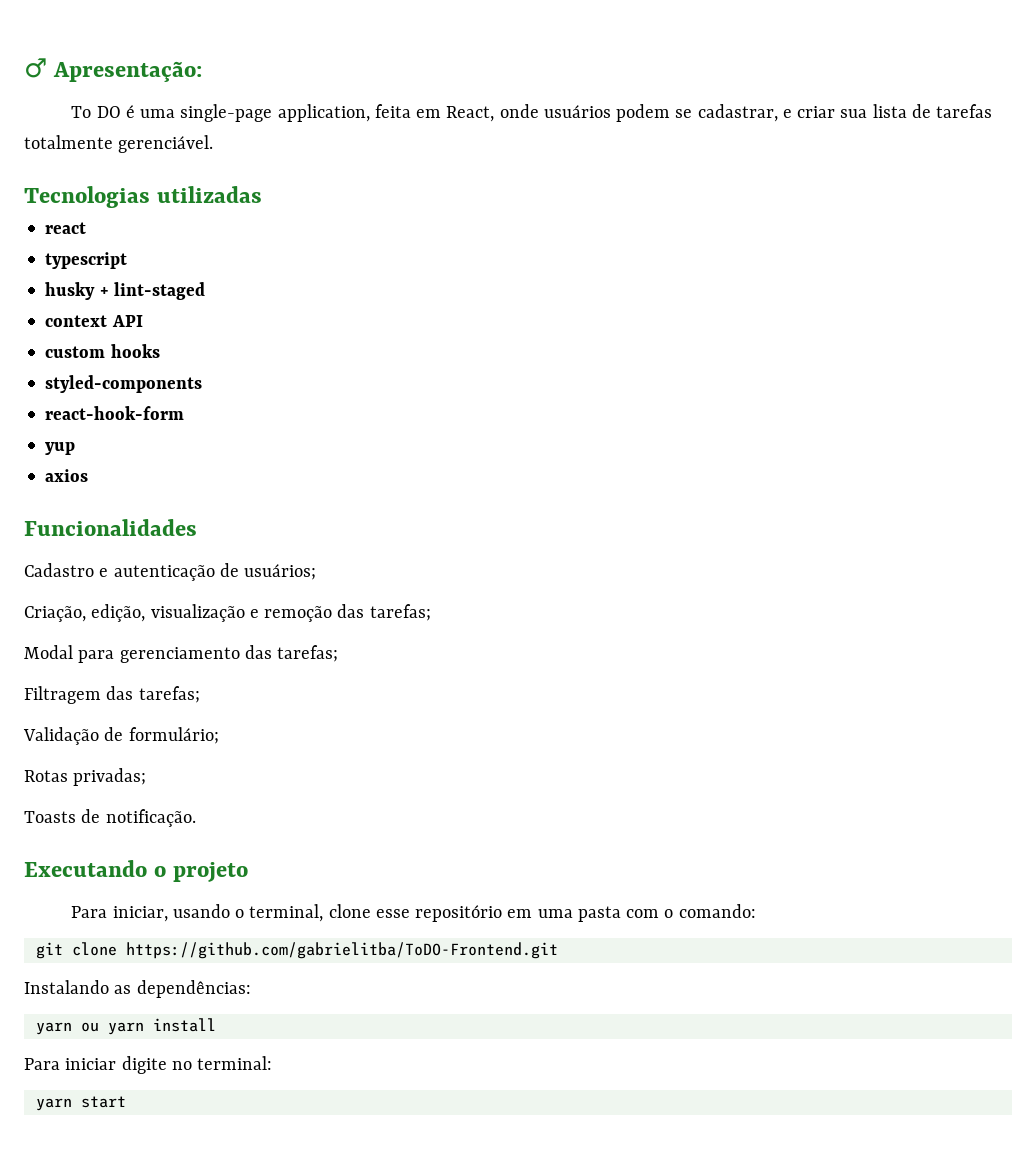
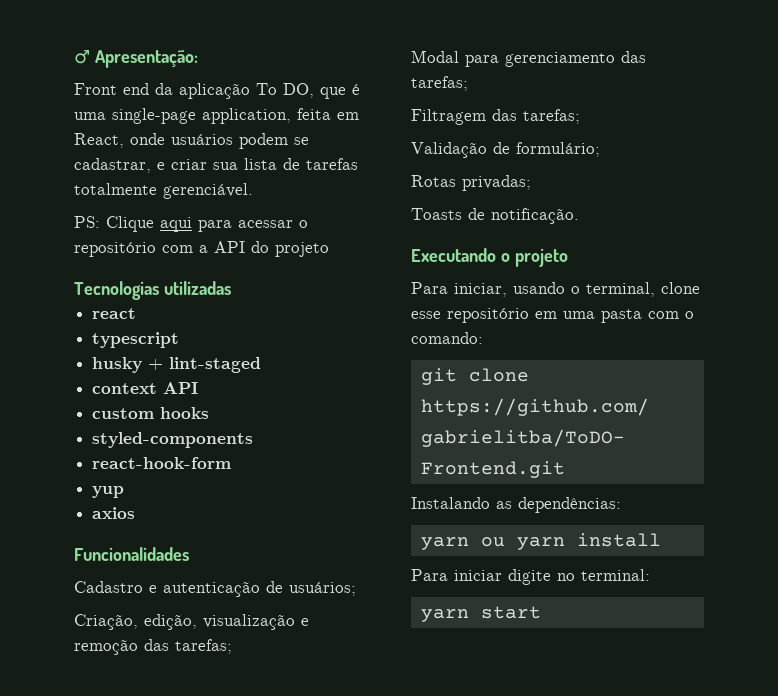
- To DO é uma single-page application, feita em React, onde usuários podem se cadastrar, e criar sua lista de tarefas totalmente gerenciável.
+ Front end da aplicação To DO, que é uma single-page application, feita em React, onde usuários podem se cadastrar, e criar sua lista de tarefas totalmente gerenciável.
+ PS: Clique aqui para acessar o repositório com a API do projeto

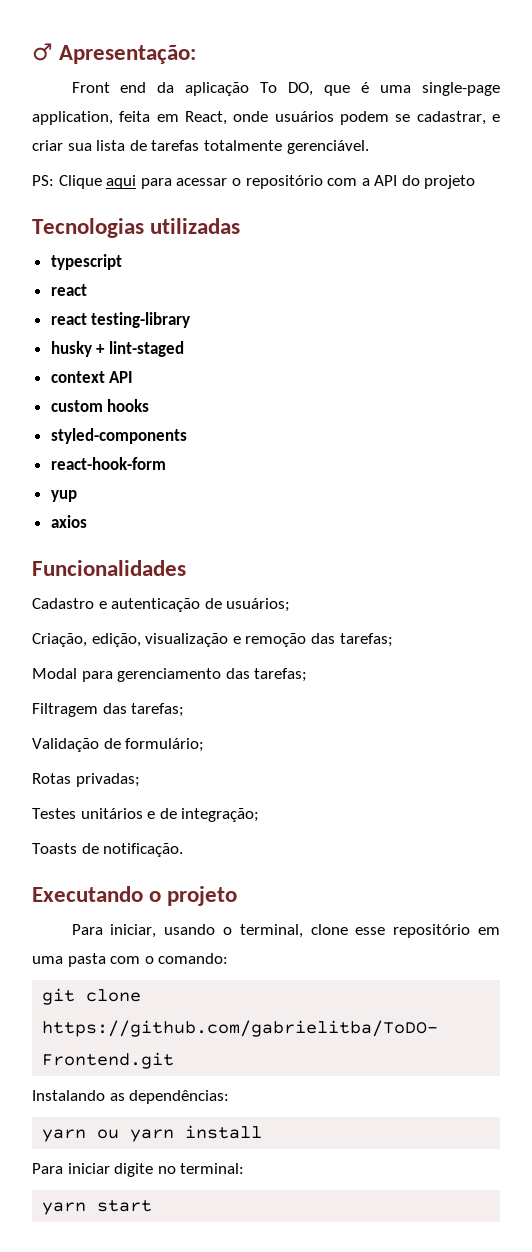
+ typescript
- typescript
+ react testing-library
+ Testes unitários e de integração;

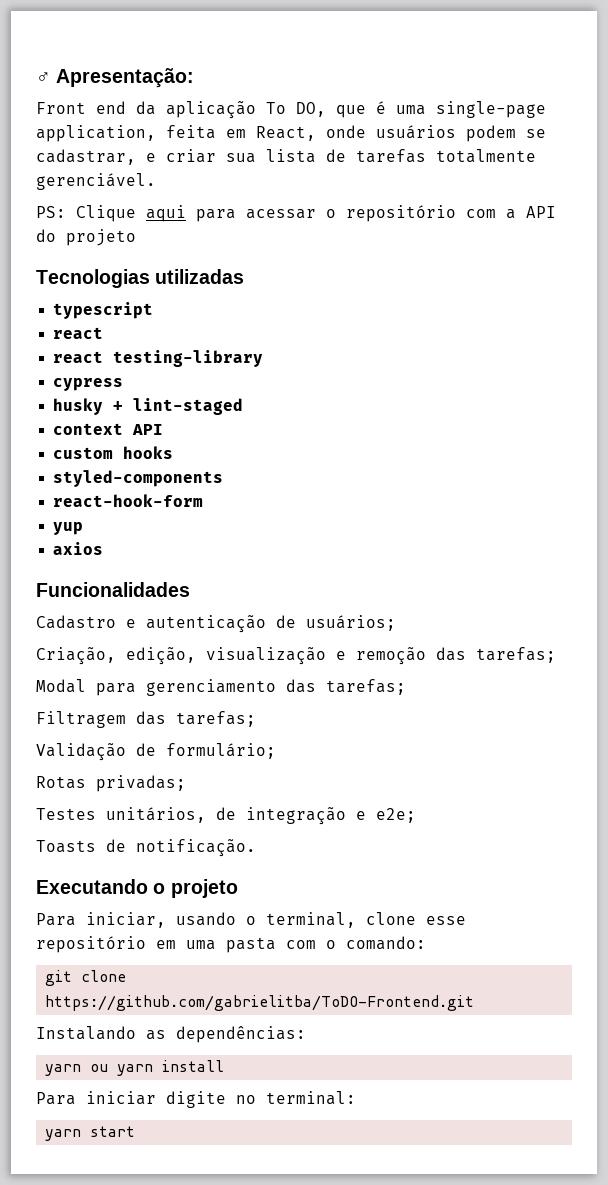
+ cypress
- Testes unitários e de integração;
+ Testes unitários, de integração e e2e;

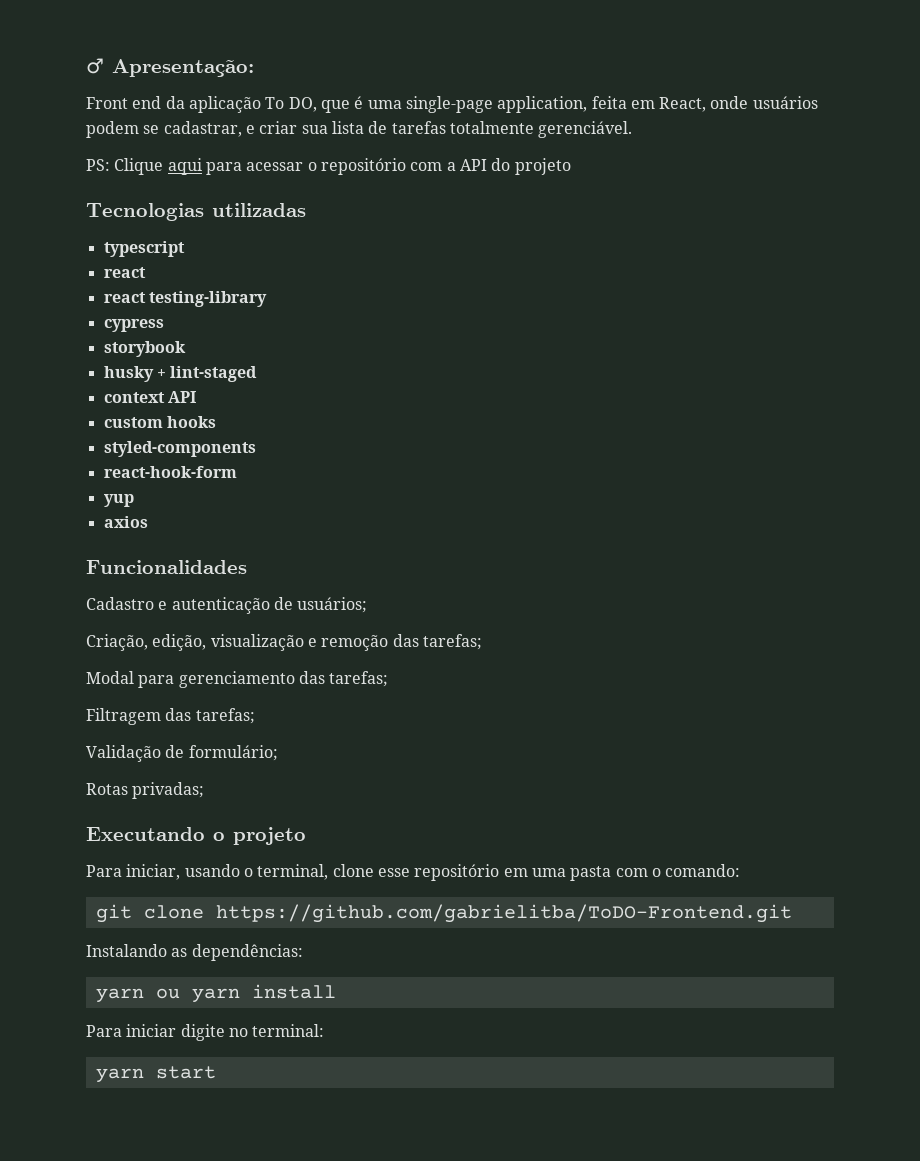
+ storybook
- Testes unitários, de integração e e2e;
- Toasts de notificação.

